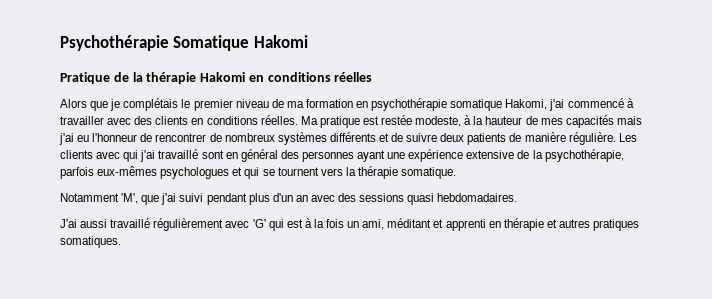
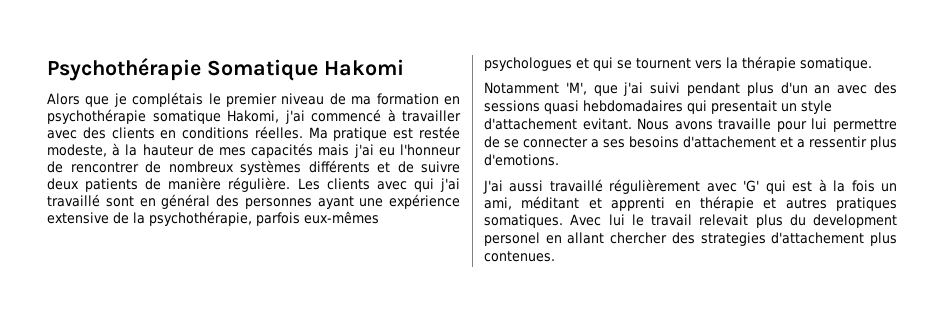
- Pratique de la thérapie Hakomi en conditions réelles
- Notamment 'M', que j'ai suivi pendant plus d'un an avec des sessions quasi hebdomadaires.
+ Notamment 'M', que j'ai suivi pendant plus d'un an avec des sessions quasi hebdomadaires qui presentait un style d'attachement evitant. Nous avons travaille pour lui permettre de se connecter a ses besoins d'attachement et a ressentir plus d'emotions.
+ Avec lui le travail relevait plus du development personel en allant chercher des strategies d'attachement plus contenues.

